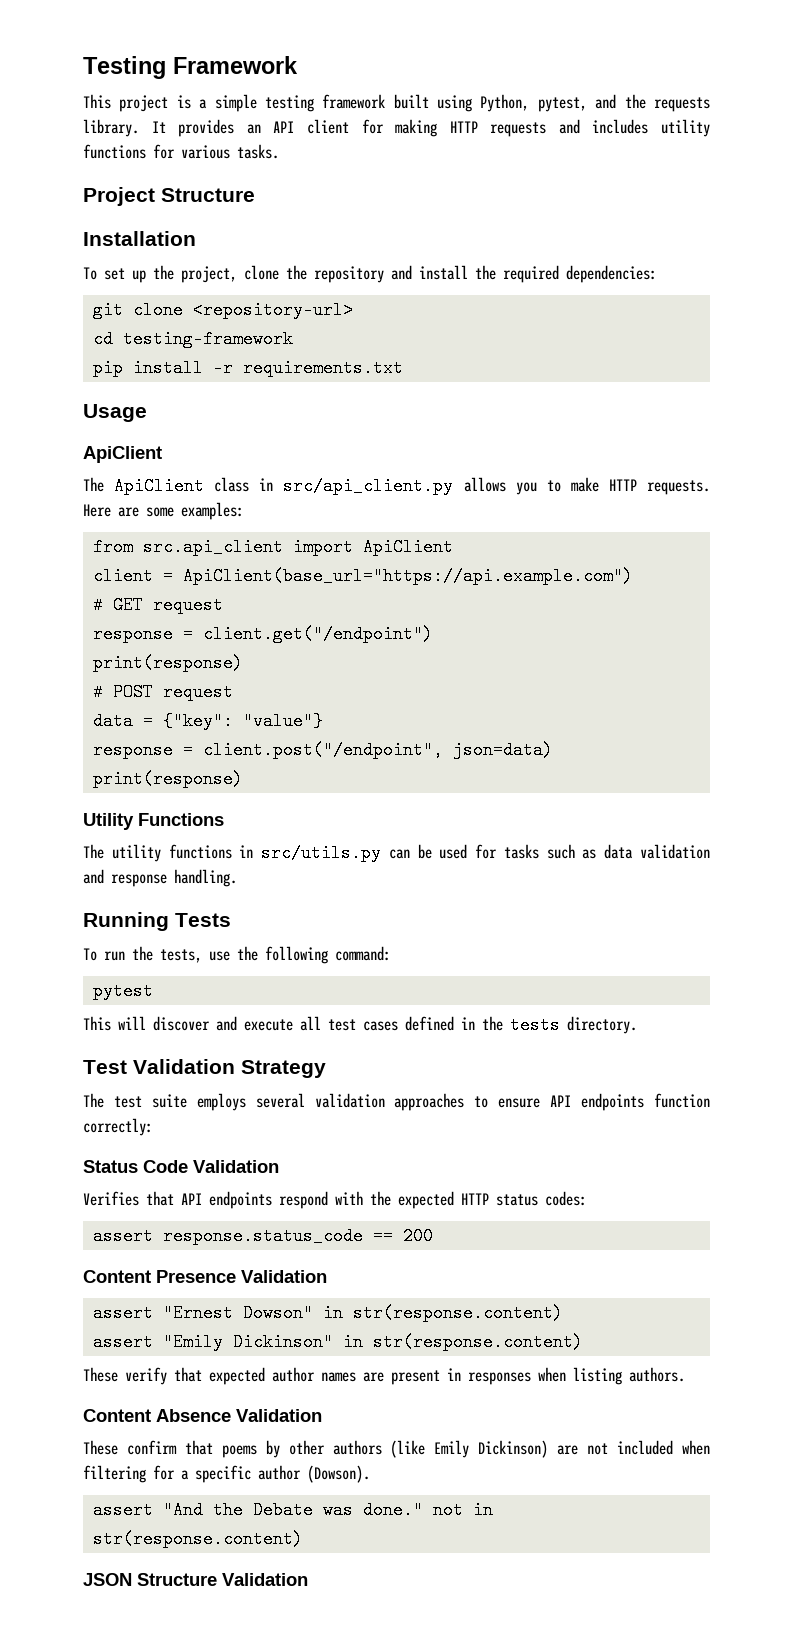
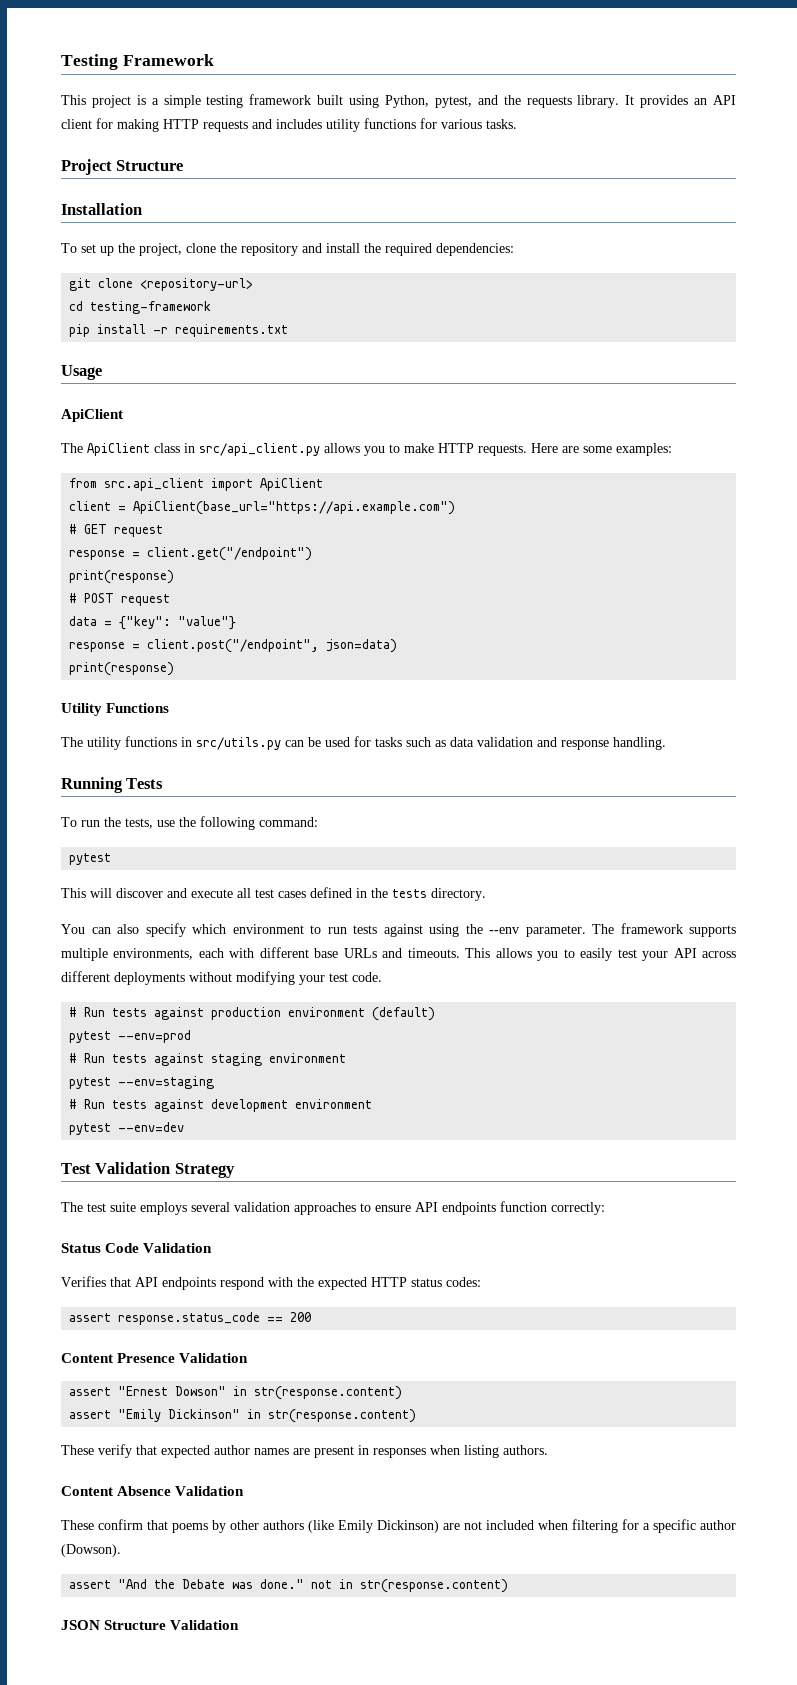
+ You can also specify which environment to run tests against using the --env parameter. The framework supports multiple environments, each with different base URLs and timeouts. This allows you to easily test your API across different deployments without modifying your test code.
+ # Run tests against production environment (default)
+ pytest --env=prod
+ # Run tests against staging environment
+ pytest --env=staging
+ # Run tests against development environment
+ pytest --env=dev

